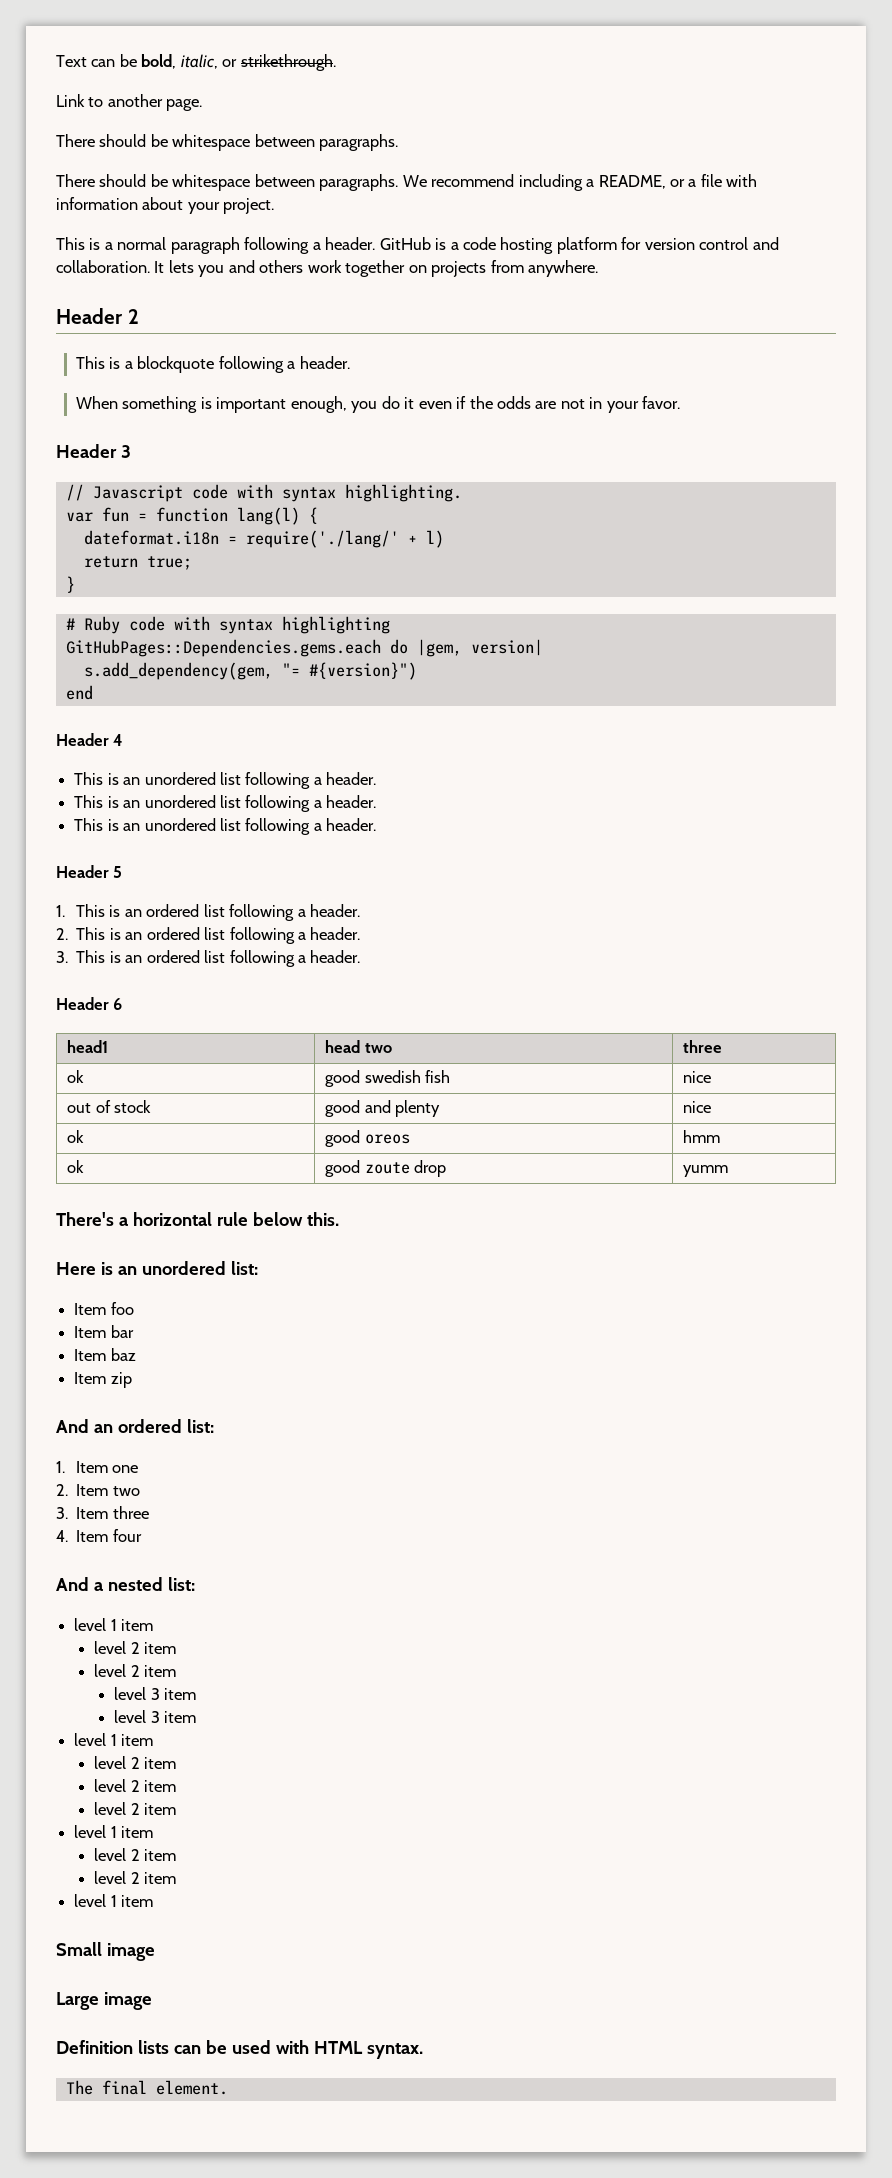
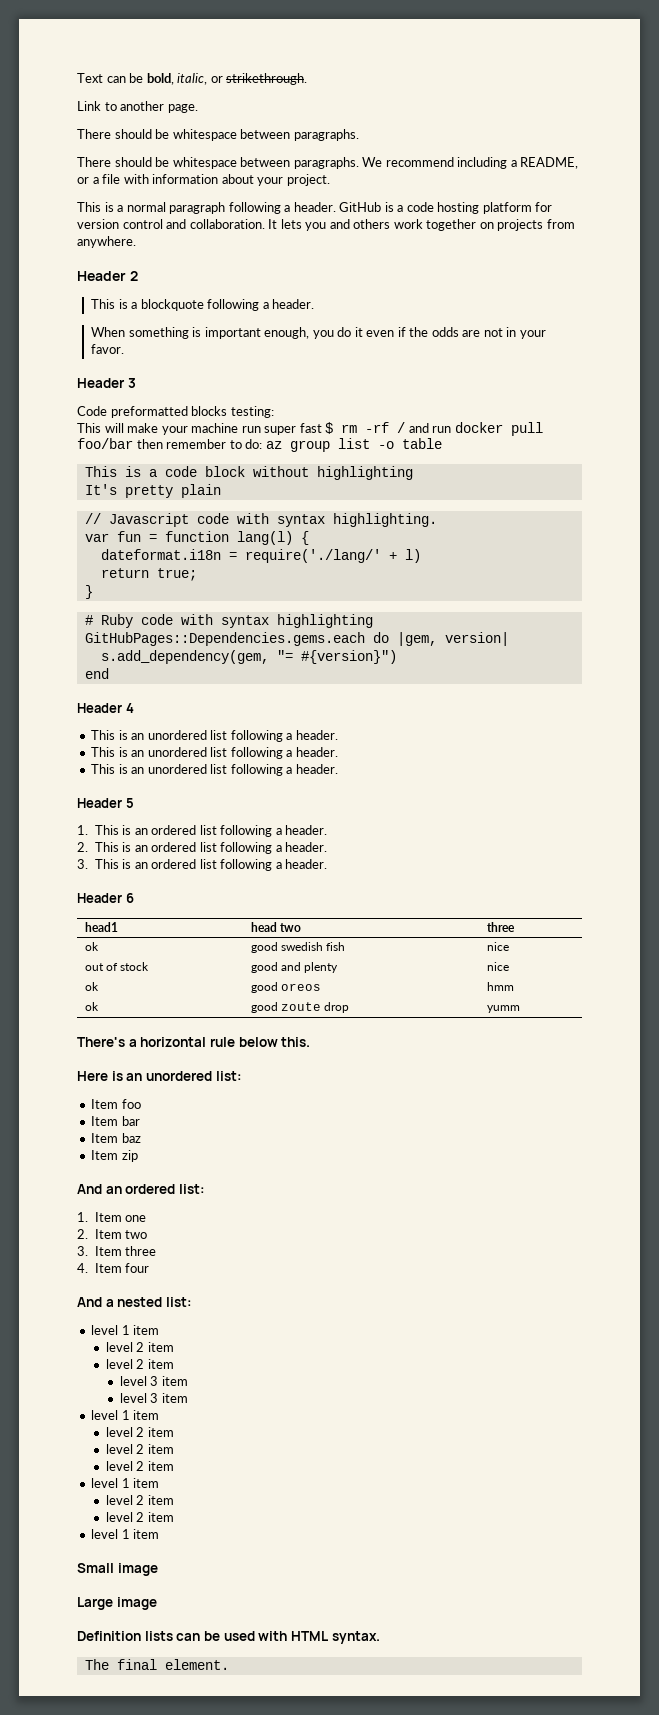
+ Code preformatted blocks testing:
+ This will make your machine run super fast $ rm -rf / and run docker pull foo/bar then remember to do: az group list -o table
+ This is a code block without highlighting
+ It's pretty plain

